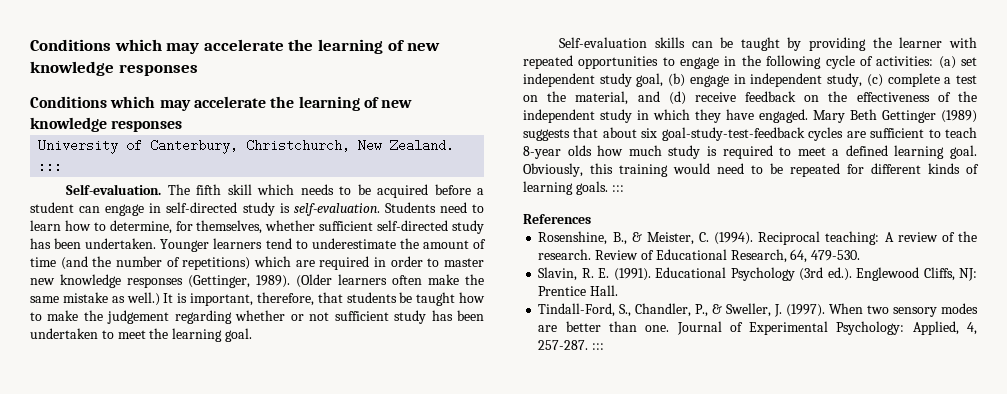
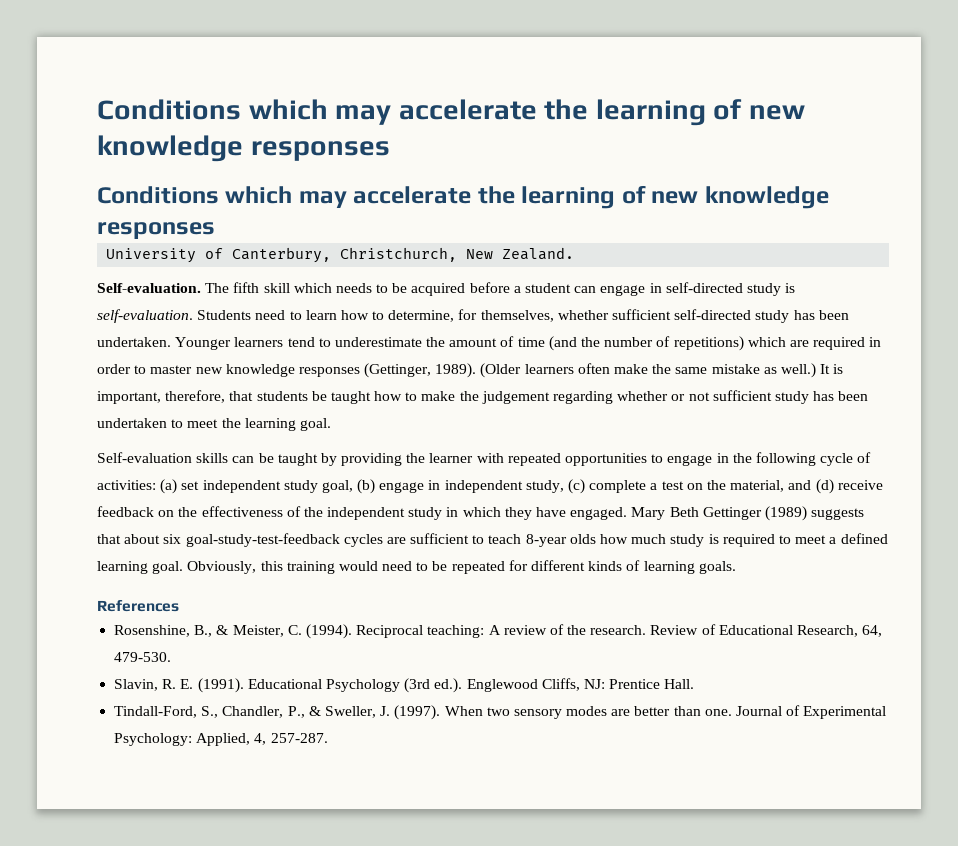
- University of Canterbury, Christchurch, New Zealand. :::
+ University of Canterbury, Christchurch, New Zealand.
- Obviously, this training would need to be repeated for different kinds of learning goals. :::
+ Obviously, this training would need to be repeated for different kinds of learning goals.
- Journal of Experimental Psychology: Applied, 4, 257-287. :::
+ Journal of Experimental Psychology: Applied, 4, 257-287.

